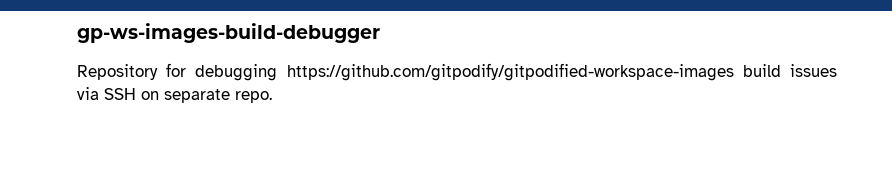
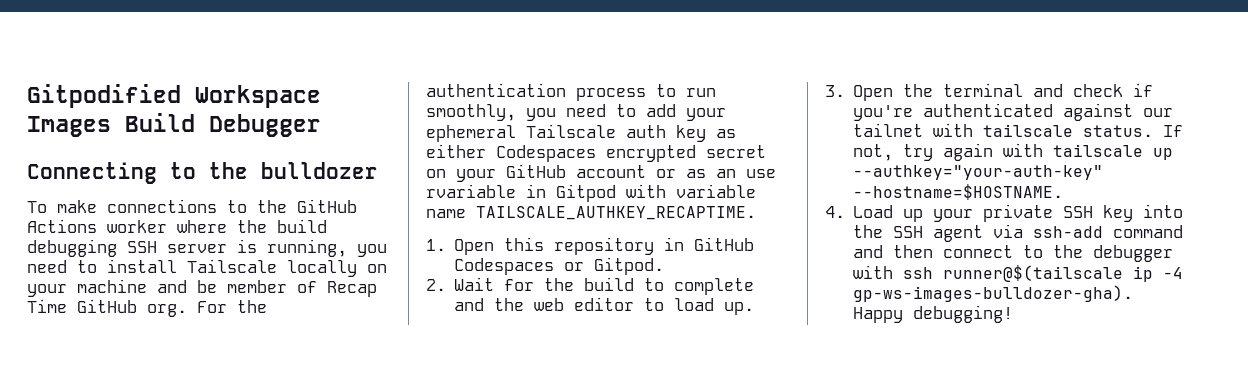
- gp-ws-images-build-debugger
- Repository for debugging https://github.com/gitpodify/gitpodified-workspace-images build issues via SSH on separate repo.
+ Gitpodified Workspace Images Build Debugger
+ Connecting to the bulldozer
+ To make connections to the GitHub Actions worker where the build debugging SSH server is running, you need to install Tailscale locally on your machine and be member of Recap Time GitHub org. For the authentication process to run smoothly, you need to add your ephemeral Tailscale auth key as either Codespaces encrypted secret on your GitHub account or as an use rvariable in Gitpod with variable name TAILSCALE_AUTHKEY_RECAPTIME.
+ 1. Open this repository in GitHub Codespaces or Gitpod.
+ 2. Wait for the build to complete and the web editor to load up.
+ 3. Open the terminal and check if you're authenticated against our tailnet with tailscale status. If not, try again with tailscale up --authkey="your-auth-key" --hostname=$HOSTNAME.
+ 4. Load up your private SSH key into the SSH agent via ssh-add command and then connect to the debugger with ssh runner@$(tailscale ip -4 gp-ws-images-bulldozer-gha). Happy debugging!

